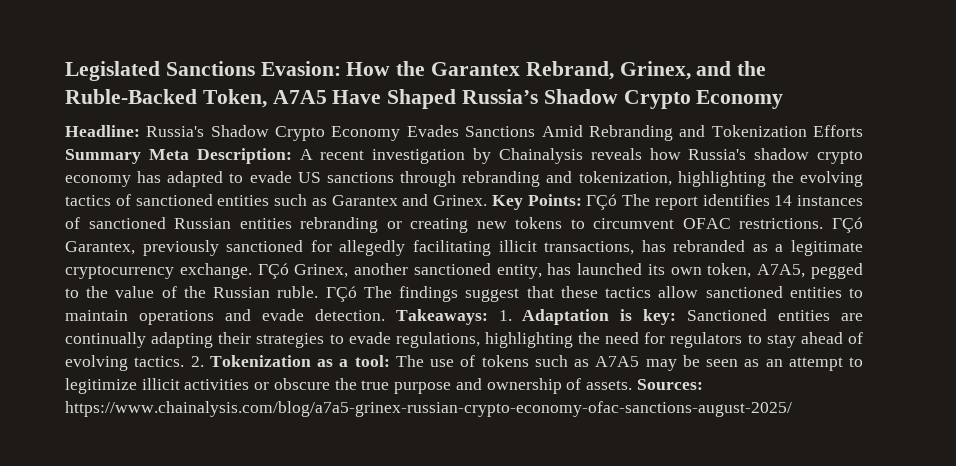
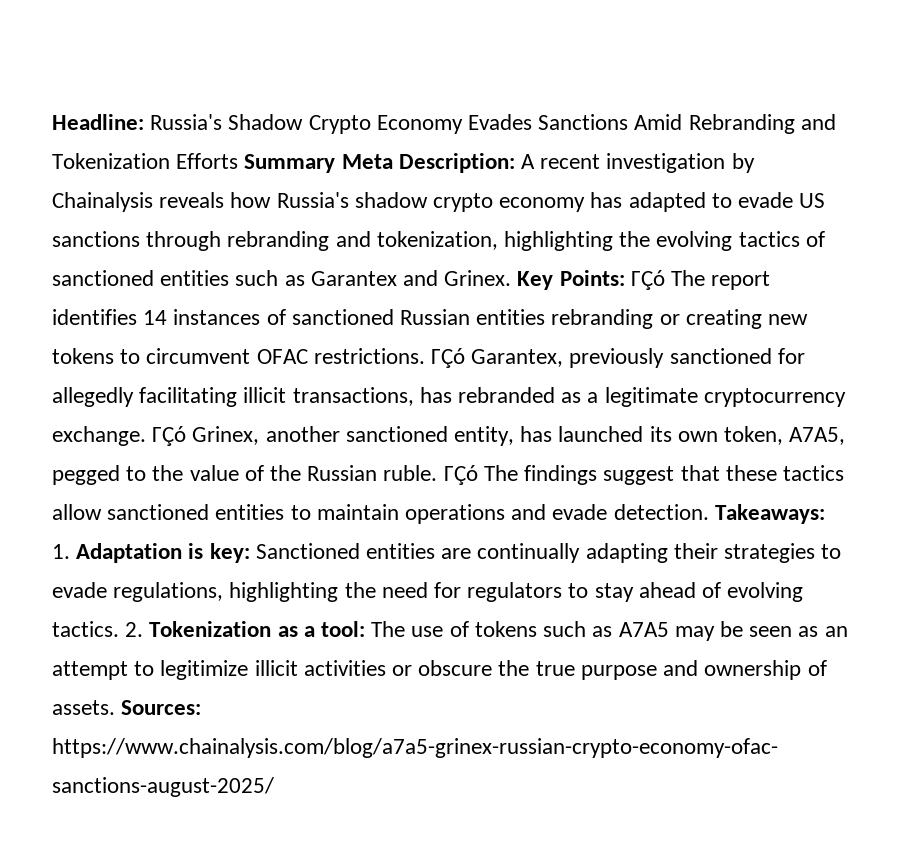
- Legislated Sanctions Evasion: How the Garantex Rebrand, Grinex, and the Ruble-Backed Token, A7A5 Have Shaped Russia’s Shadow Crypto Economy

